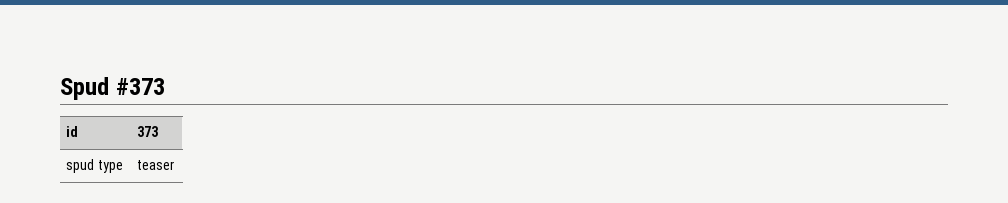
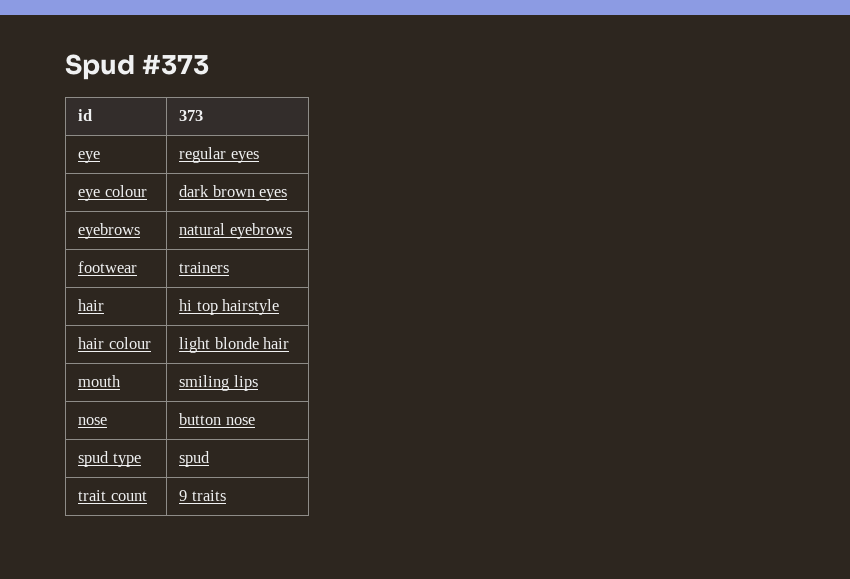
- spud type | teaser
+ eye | regular eyes
+ eye colour | dark brown eyes
+ eyebrows | natural eyebrows
+ footwear | trainers
+ hair | hi top hairstyle
+ hair colour | light blonde hair
+ mouth | smiling lips
+ nose | button nose
+ spud type | spud
+ trait count | 9 traits

